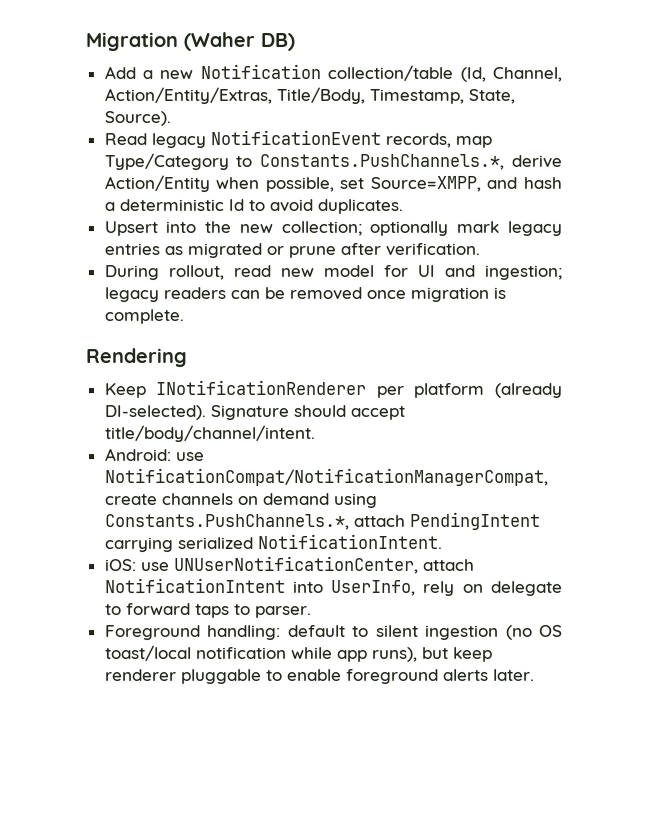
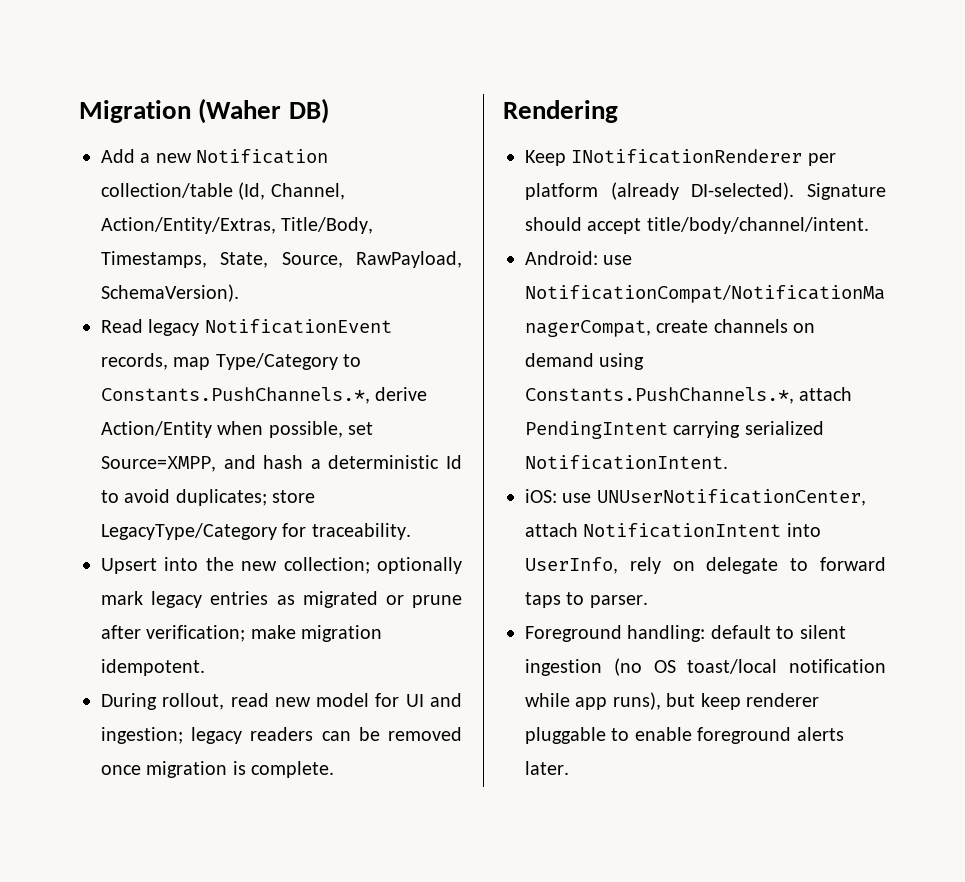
- Add a new Notification collection/table (Id, Channel, Action/Entity/Extras, Title/Body, Timestamp, State, Source).
+ Add a new Notification collection/table (Id, Channel, Action/Entity/Extras, Title/Body, Timestamps, State, Source, RawPayload, SchemaVersion).
- Read legacy NotificationEvent records, map Type/Category to Constants.PushChannels.*, derive Action/Entity when possible, set Source=XMPP, and hash a deterministic Id to avoid duplicates.
+ Read legacy NotificationEvent records, map Type/Category to Constants.PushChannels.*, derive Action/Entity when possible, set Source=XMPP, and hash a deterministic Id to avoid duplicates; store LegacyType/Category for traceability.
- Upsert into the new collection; optionally mark legacy entries as migrated or prune after verification.
+ Upsert into the new collection; optionally mark legacy entries as migrated or prune after verification; make migration idempotent.

